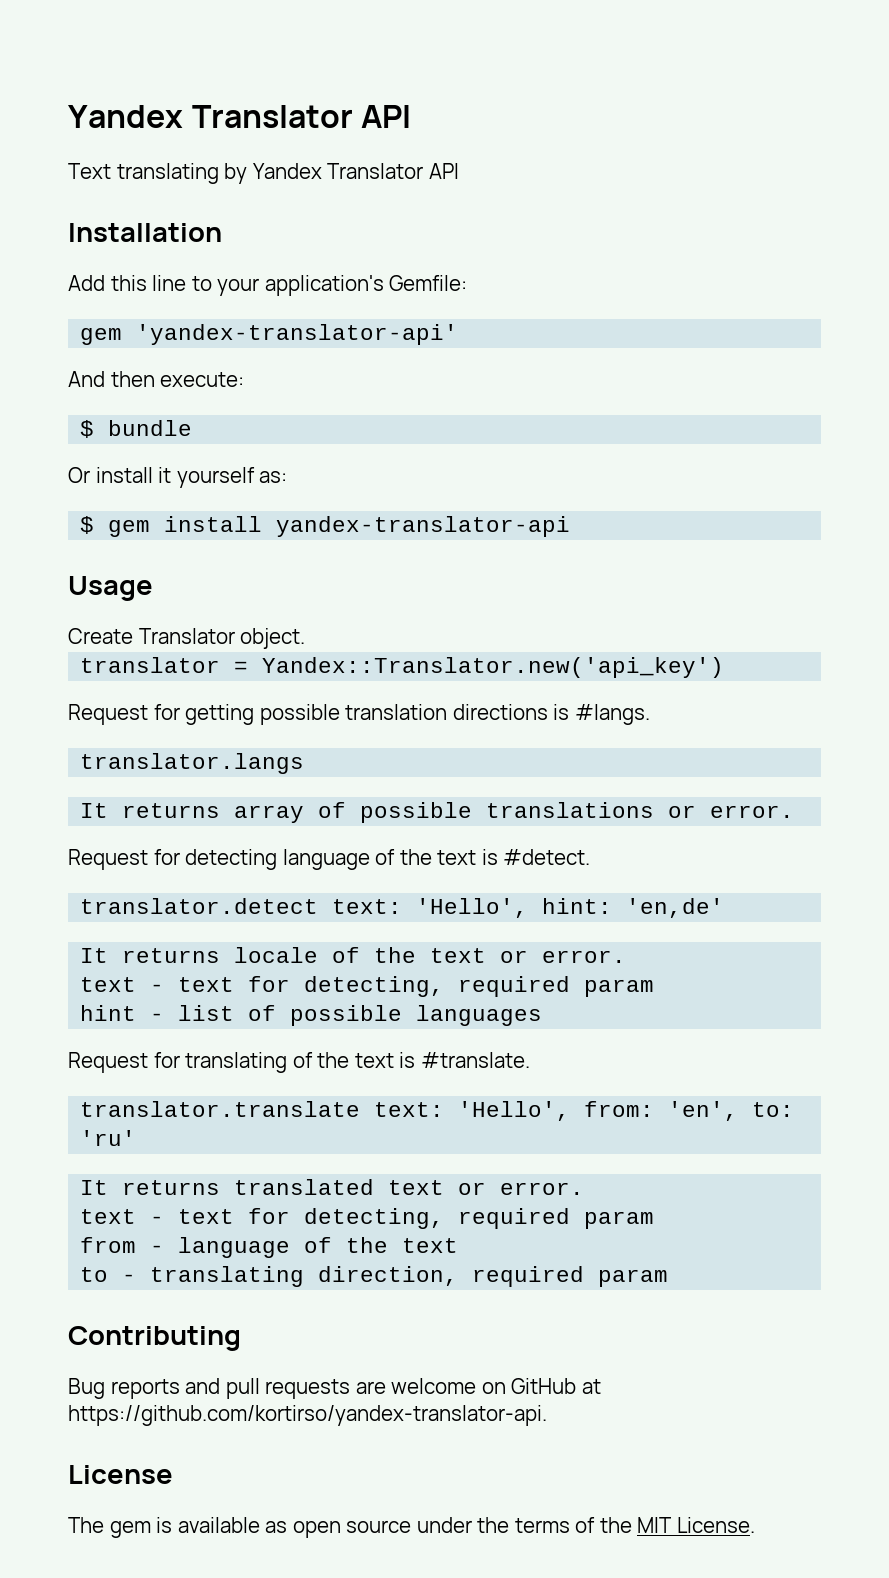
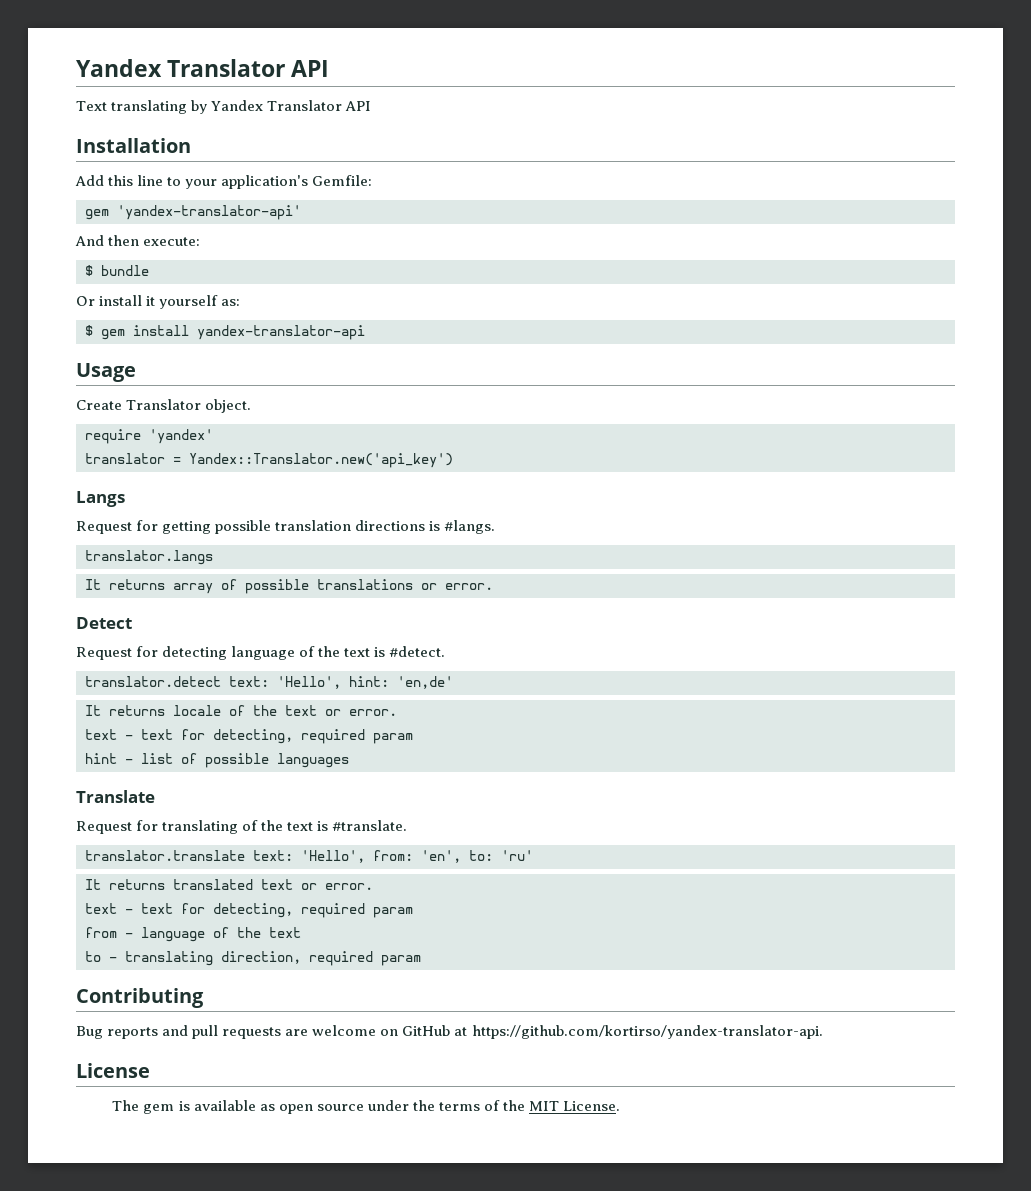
+ require 'yandex'
+ Langs
+ Detect
+ Translate

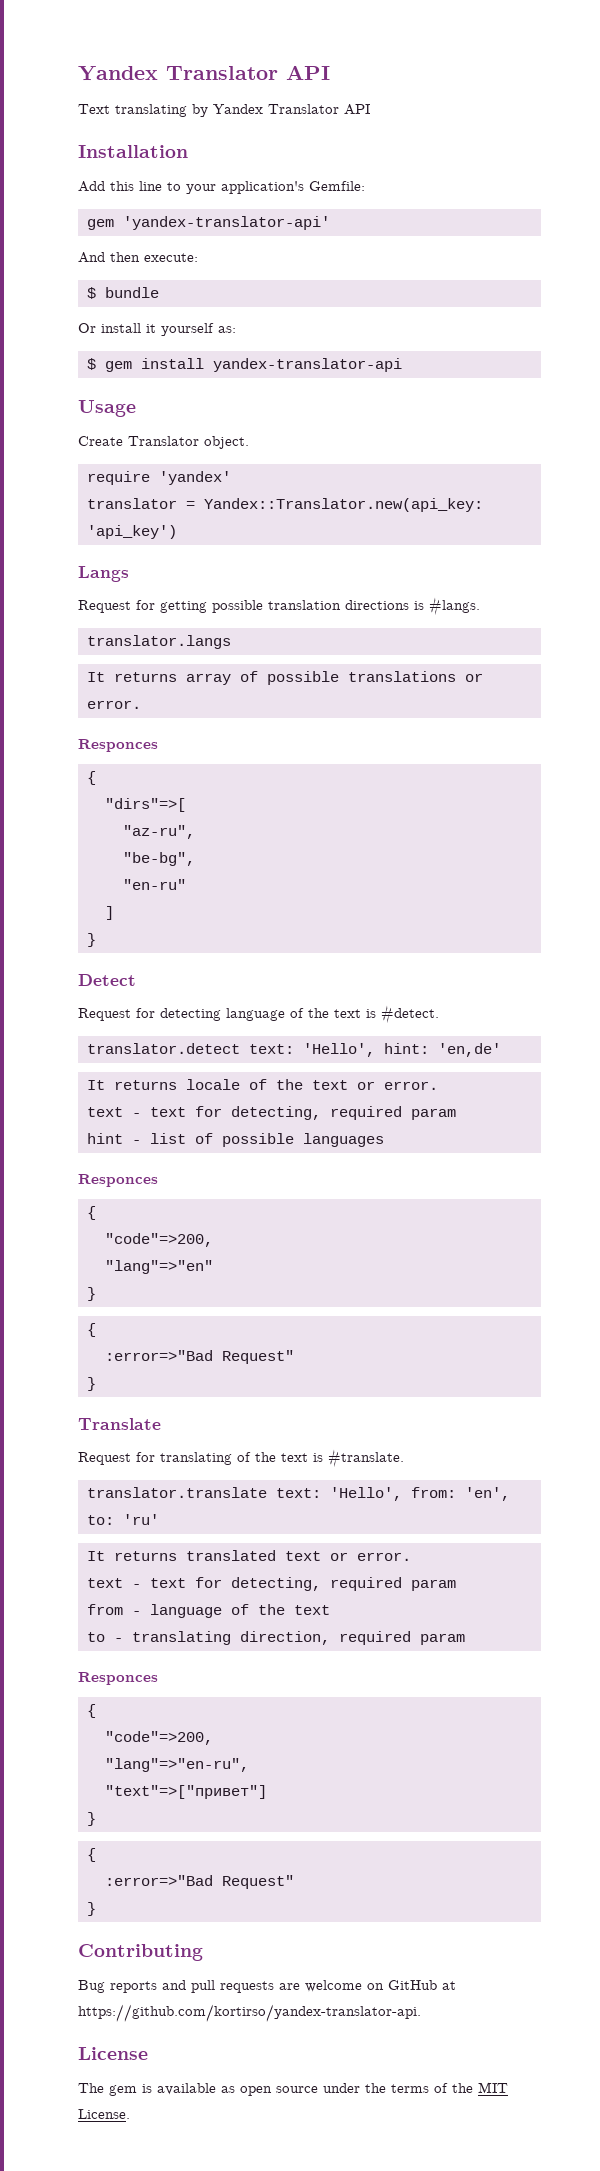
- translator = Yandex::Translator.new('api_key')
+ translator = Yandex::Translator.new(api_key: 'api_key')
  It returns array of possible translations or error.
+ Responces
+ {
+ "dirs"=>[
+ "az-ru",
+ "be-bg",
+ "en-ru"
+ ]
+ }
  hint - list of possible languages
+ Responces
+ {
+ "code"=>200,
+ "lang"=>"en"
+ }
+ {
+ :error=>"Bad Request"
+ }
  to - translating direction, required param
+ Responces
+ {
+ "code"=>200,
+ "lang"=>"en-ru",
+ "text"=>["привет"]
+ }
+ {
+ :error=>"Bad Request"
+ }

